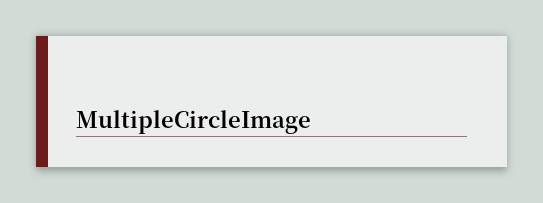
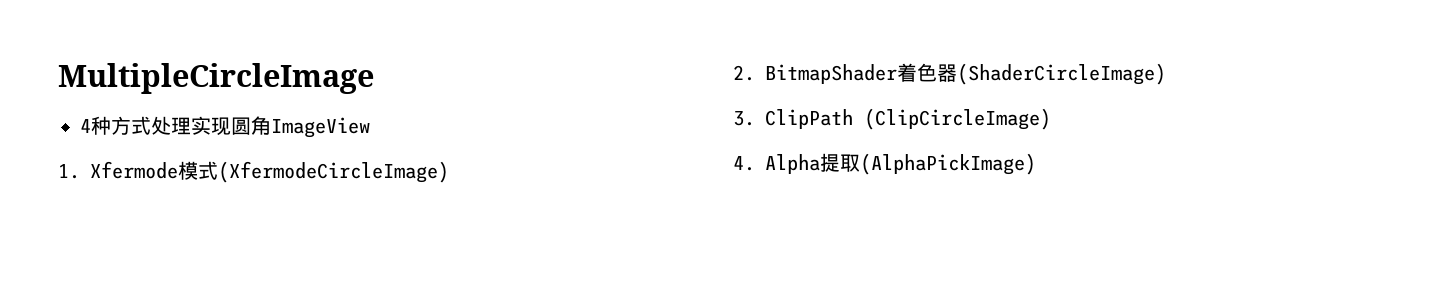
+ 4种方式处理实现圆角ImageView
+ 1. Xfermode模式(XfermodeCircleImage)
+ 2. BitmapShader着色器(ShaderCircleImage)
+ 3. ClipPath (ClipCircleImage)
+ 4. Alpha提取(AlphaPickImage)

